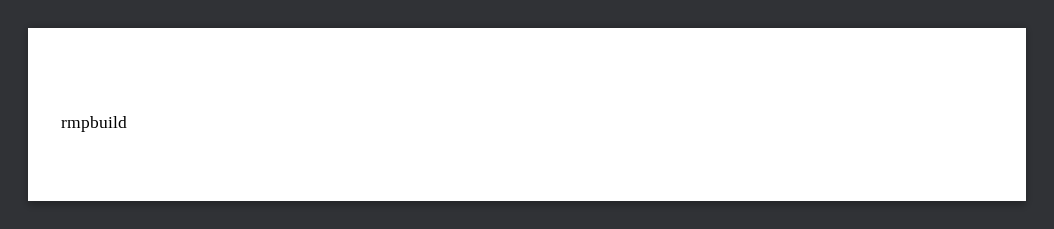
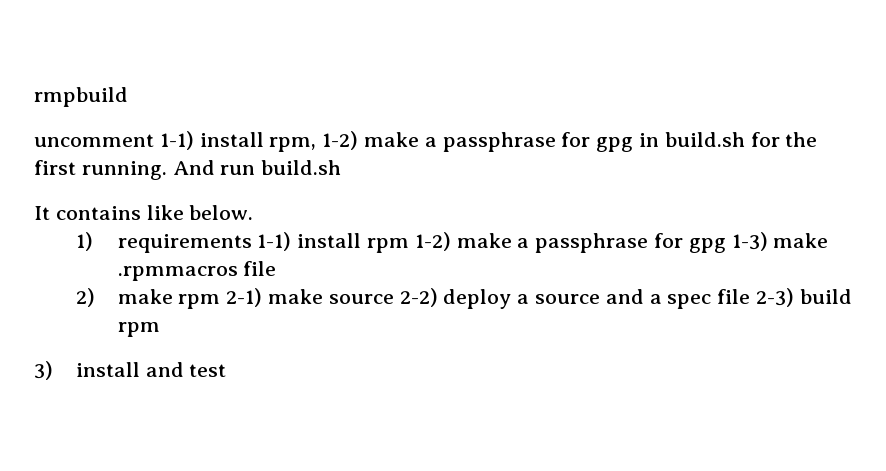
+ uncomment 1-1) install rpm, 1-2) make a passphrase for gpg in build.sh for the first running. And run build.sh
+ It contains like below.
+ 1) requirements 1-1) install rpm 1-2) make a passphrase for gpg 1-3) make .rpmmacros file
+ 2) make rpm 2-1) make source 2-2) deploy a source and a spec file 2-3) build rpm
+ 3) install and test

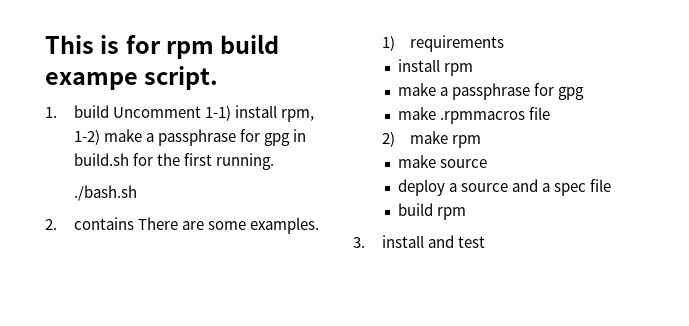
- rmpbuild
- uncomment 1-1) install rpm, 1-2) make a passphrase for gpg in build.sh for the first running. And run build.sh
- It contains like below.
+ This is for rpm build exampe script.
+ 1. build Uncomment 1-1) install rpm, 1-2) make a passphrase for gpg in build.sh for the first running.
+ ./bash.sh
+ 2. contains There are some examples.
- 1) requirements 1-1) install rpm 1-2) make a passphrase for gpg 1-3) make .rpmmacros file
+ 1) requirements
+ install rpm
+ make a passphrase for gpg
+ make .rpmmacros file
- 2) make rpm 2-1) make source 2-2) deploy a source and a spec file 2-3) build rpm
+ 2) make rpm
+ make source
+ deploy a source and a spec file
+ build rpm
- 3) install and test
+ 3. install and test

